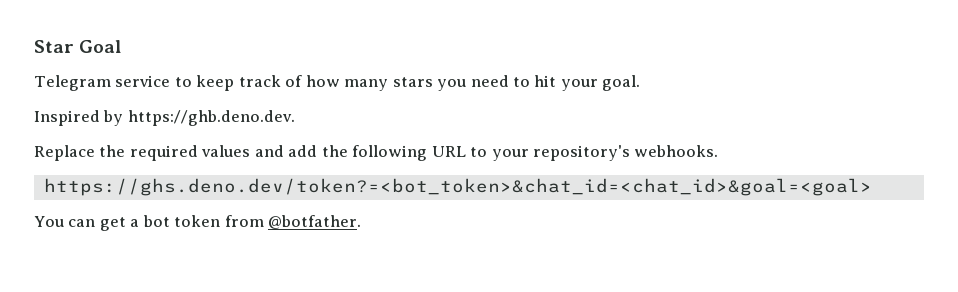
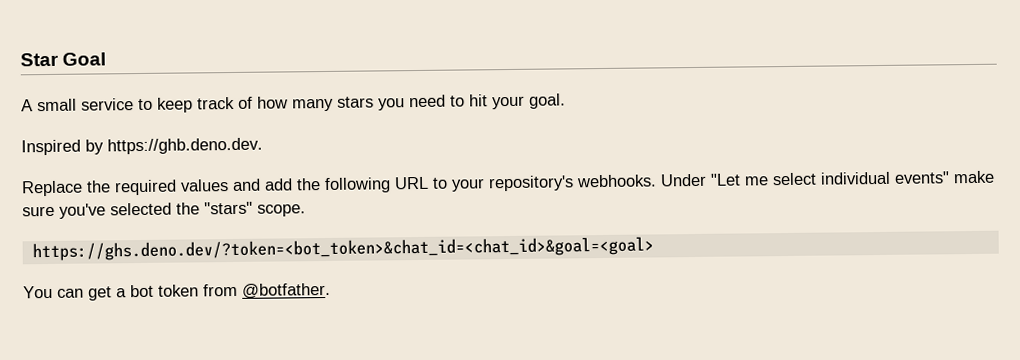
- Telegram service to keep track of how many stars you need to hit your goal.
+ A small service to keep track of how many stars you need to hit your goal.
- Replace the required values and add the following URL to your repository's webhooks.
- https://ghs.deno.dev/token?=<bot_token>&chat_id=<chat_id>&goal=<goal>
+ Replace the required values and add the following URL to your repository's webhooks. Under "Let me select individual events" make sure you've selected the "stars" scope.
+ https://ghs.deno.dev/?token=<bot_token>&chat_id=<chat_id>&goal=<goal>

